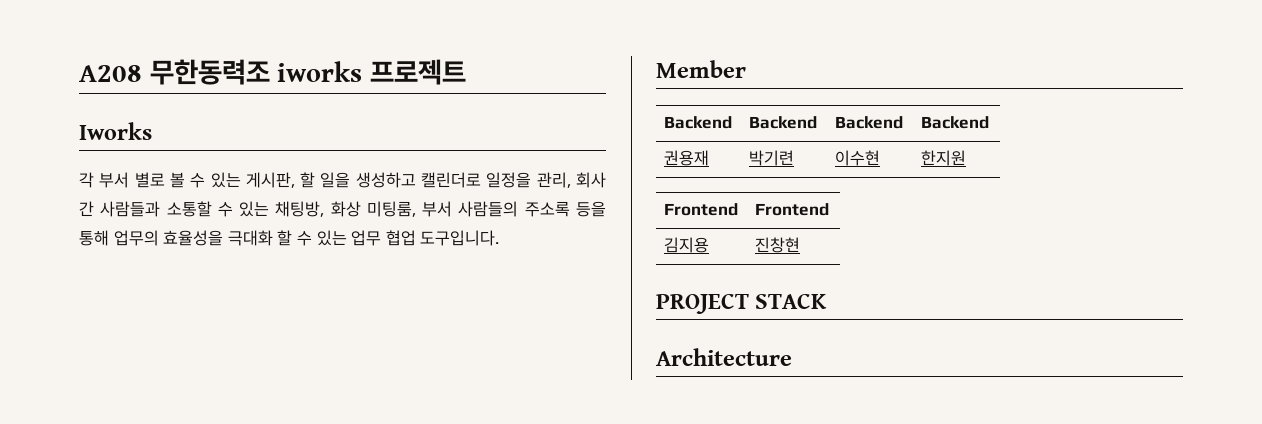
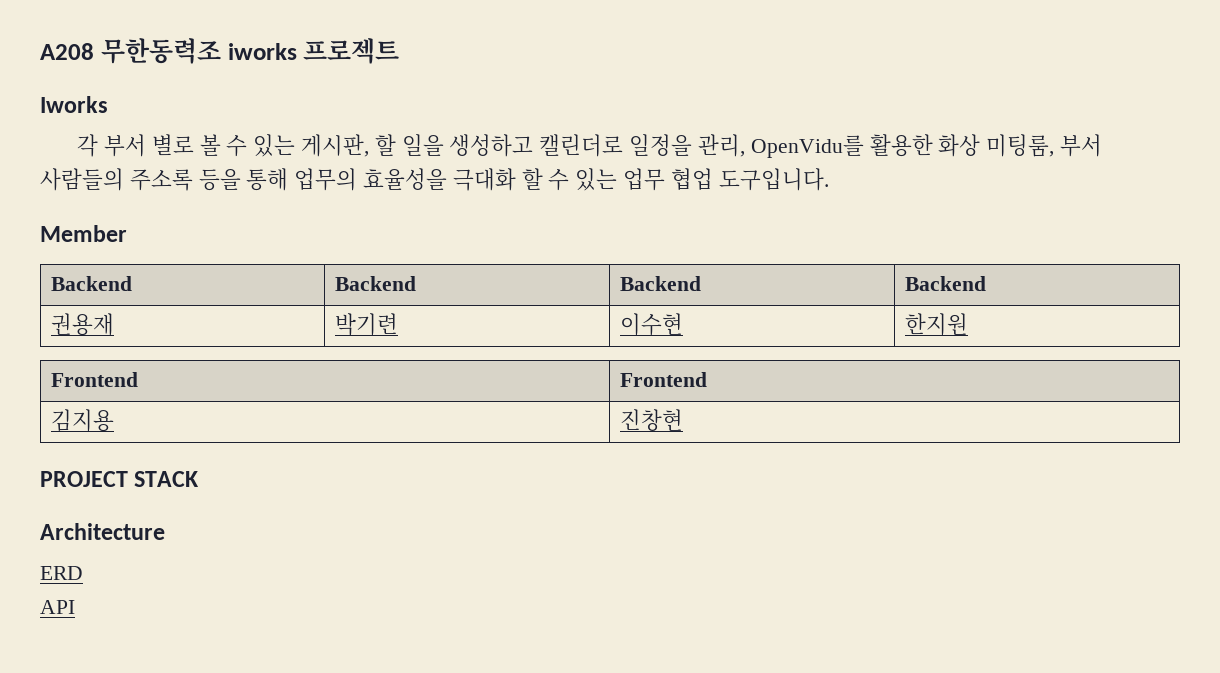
- 각 부서 별로 볼 수 있는 게시판, 할 일을 생성하고 캘린더로 일정을 관리, 회사 간 사람들과 소통할 수 있는 채팅방, 화상 미팅룸, 부서 사람들의 주소록 등을 통해 업무의 효율성을 극대화 할 수 있는 업무 협업 도구입니다.
+ 각 부서 별로 볼 수 있는 게시판, 할 일을 생성하고 캘린더로 일정을 관리, OpenVidu를 활용한 화상 미팅룸, 부서 사람들의 주소록 등을 통해 업무의 효율성을 극대화 할 수 있는 업무 협업 도구입니다.
+ ERD
+ API

